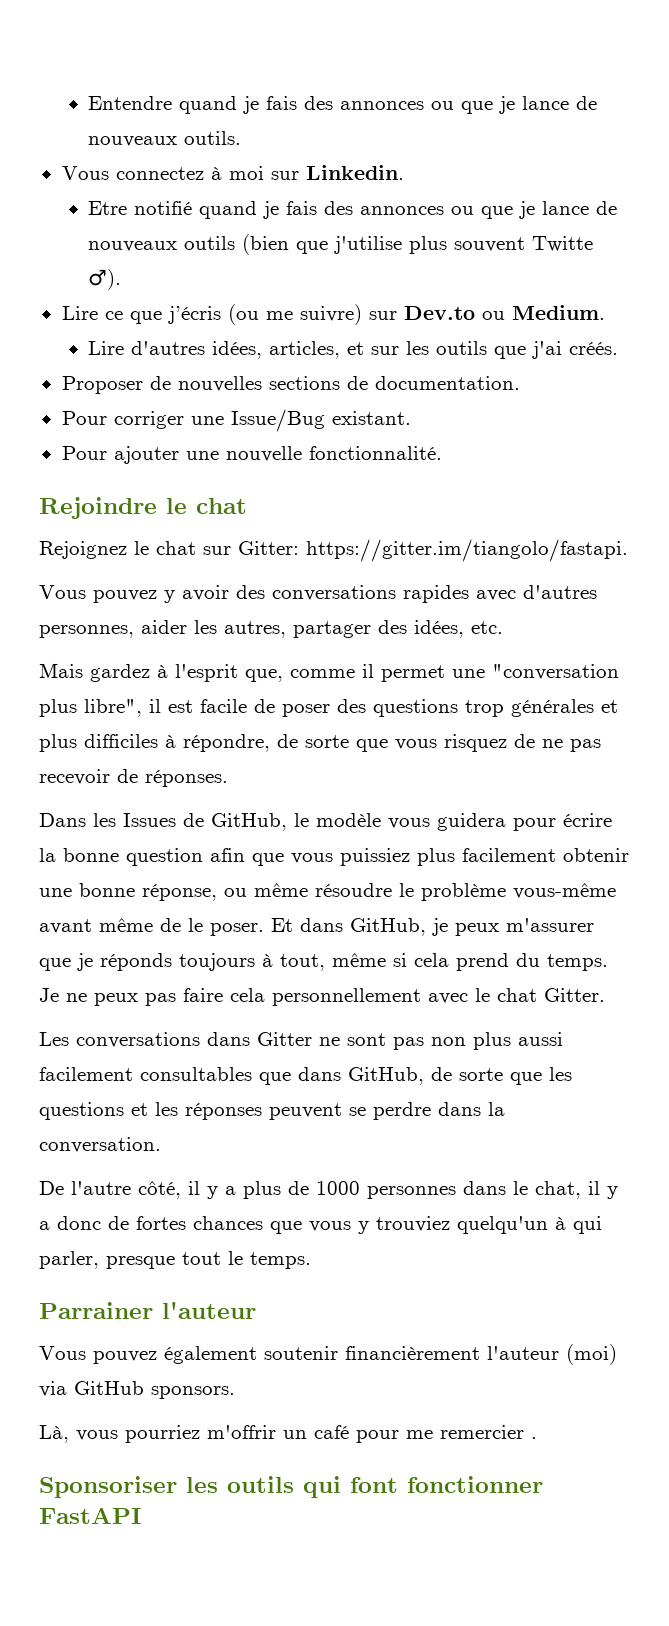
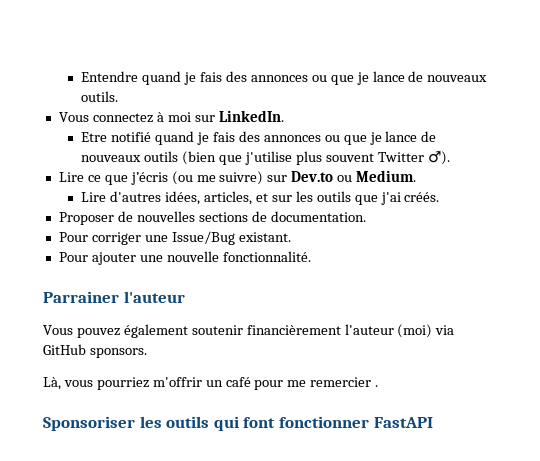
- Vous connectez à moi sur Linkedin.
+ Vous connectez à moi sur LinkedIn.
- Etre notifié quand je fais des annonces ou que je lance de nouveaux outils (bien que j'utilise plus souvent Twitte ♂).
+ Etre notifié quand je fais des annonces ou que je lance de nouveaux outils (bien que j'utilise plus souvent Twitter ♂).
- Rejoindre le chat
- Rejoignez le chat sur Gitter: https://gitter.im/tiangolo/fastapi.
- Vous pouvez y avoir des conversations rapides avec d'autres personnes, aider les autres, partager des idées, etc.
- Mais gardez à l'esprit que, comme il permet une "conversation plus libre", il est facile de poser des questions trop générales et plus difficiles à répondre, de sorte que vous risquez de ne pas recevoir de réponses.
- Dans les Issues de GitHub, le modèle vous guidera pour écrire la bonne question afin que vous puissiez plus facilement obtenir une bonne réponse, ou même résoudre le problème vous-même avant même de le poser. Et dans GitHub, je peux m'assurer que je réponds toujours à tout, même si cela prend du temps. Je ne peux pas faire cela personnellement avec le chat Gitter.
- Les conversations dans Gitter ne sont pas non plus aussi facilement consultables que dans GitHub, de sorte que les questions et les réponses peuvent se perdre dans la conversation.
- De l'autre côté, il y a plus de 1000 personnes dans le chat, il y a donc de fortes chances que vous y trouviez quelqu'un à qui parler, presque tout le temps.

